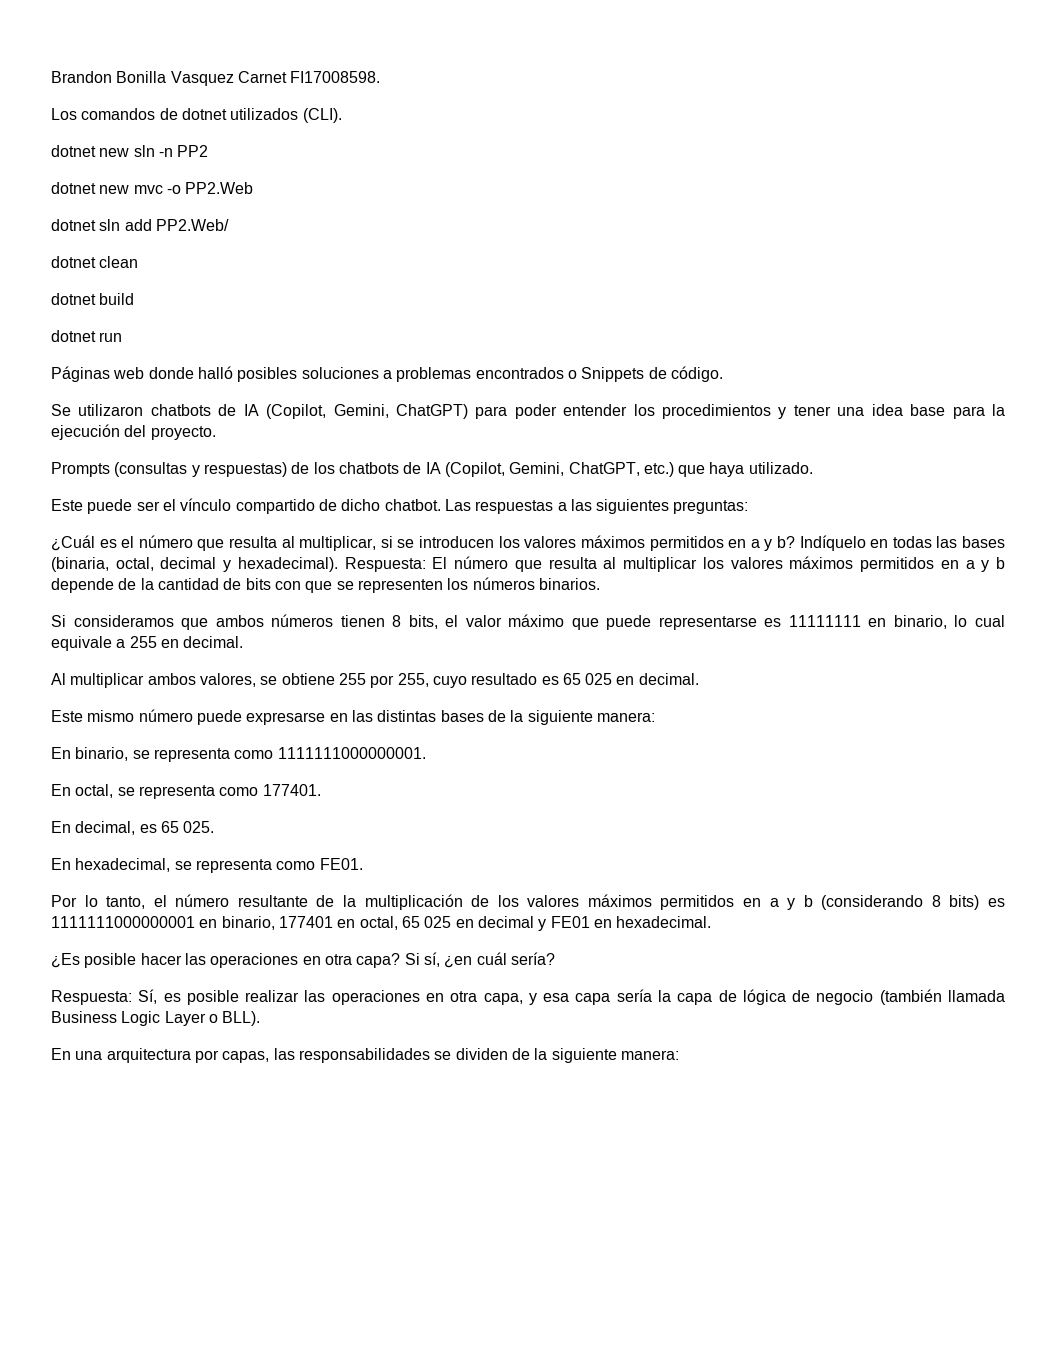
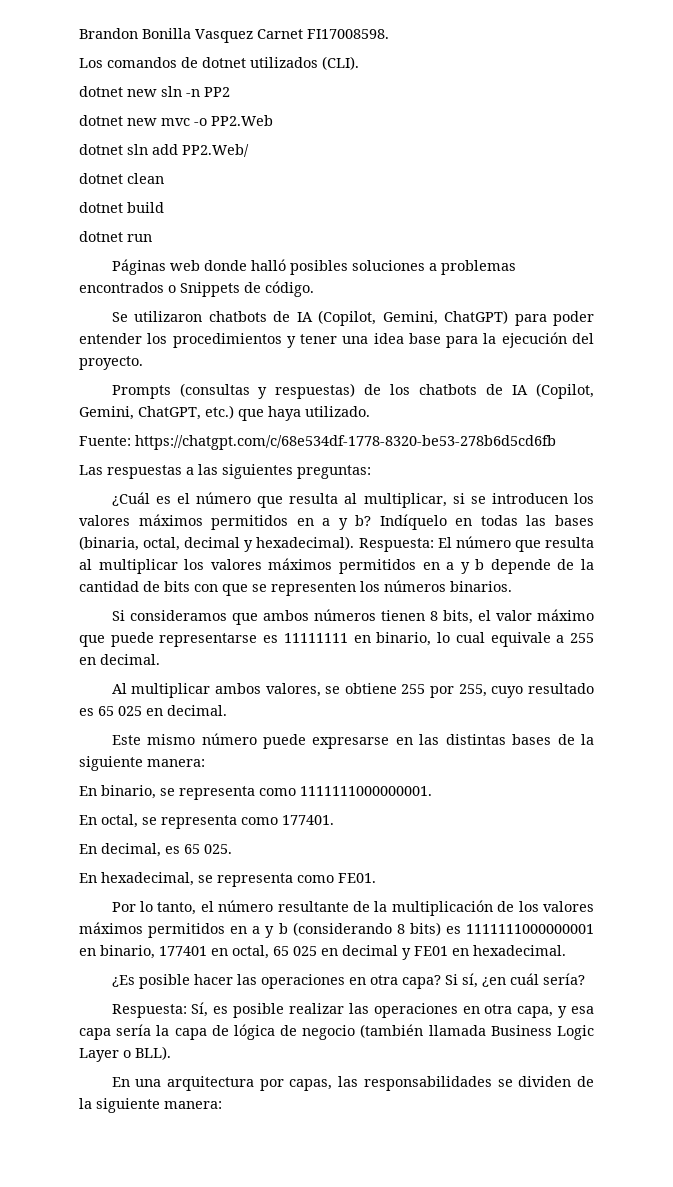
- Este puede ser el vínculo compartido de dicho chatbot. Las respuestas a las siguientes preguntas:
+ Fuente: https://chatgpt.com/c/68e534df-1778-8320-be53-278b6d5cd6fb
+ Las respuestas a las siguientes preguntas:

